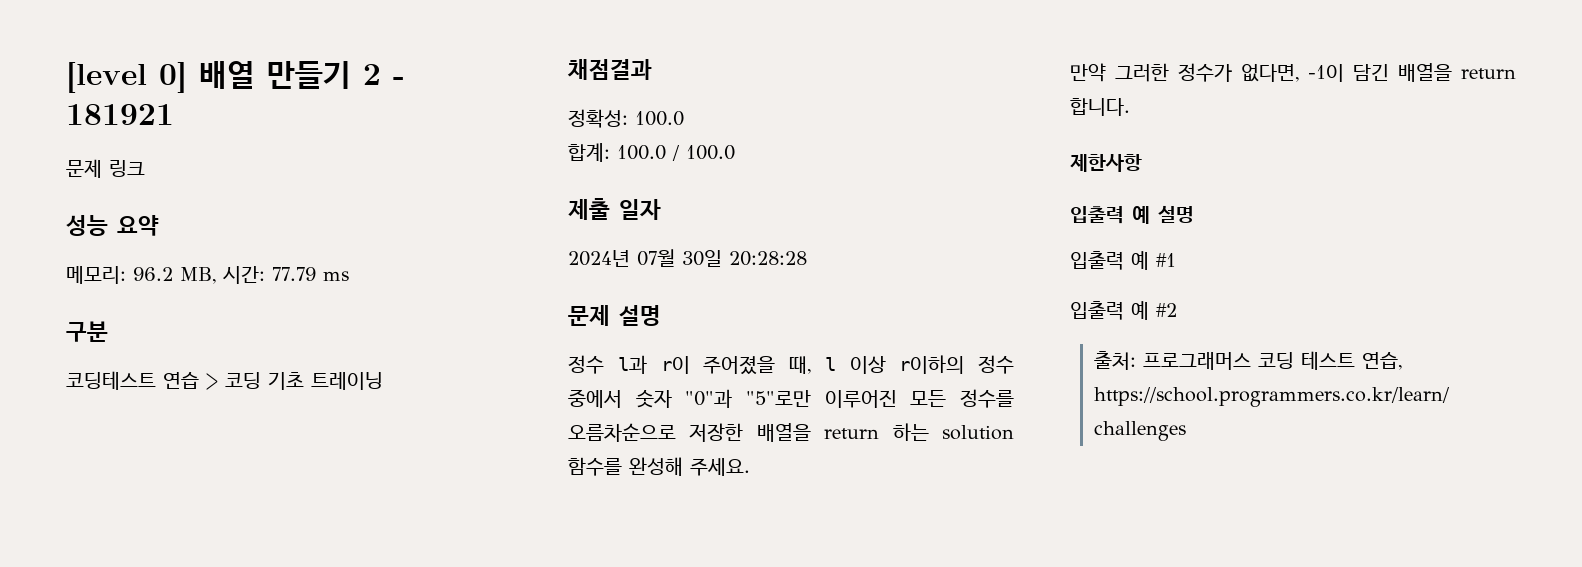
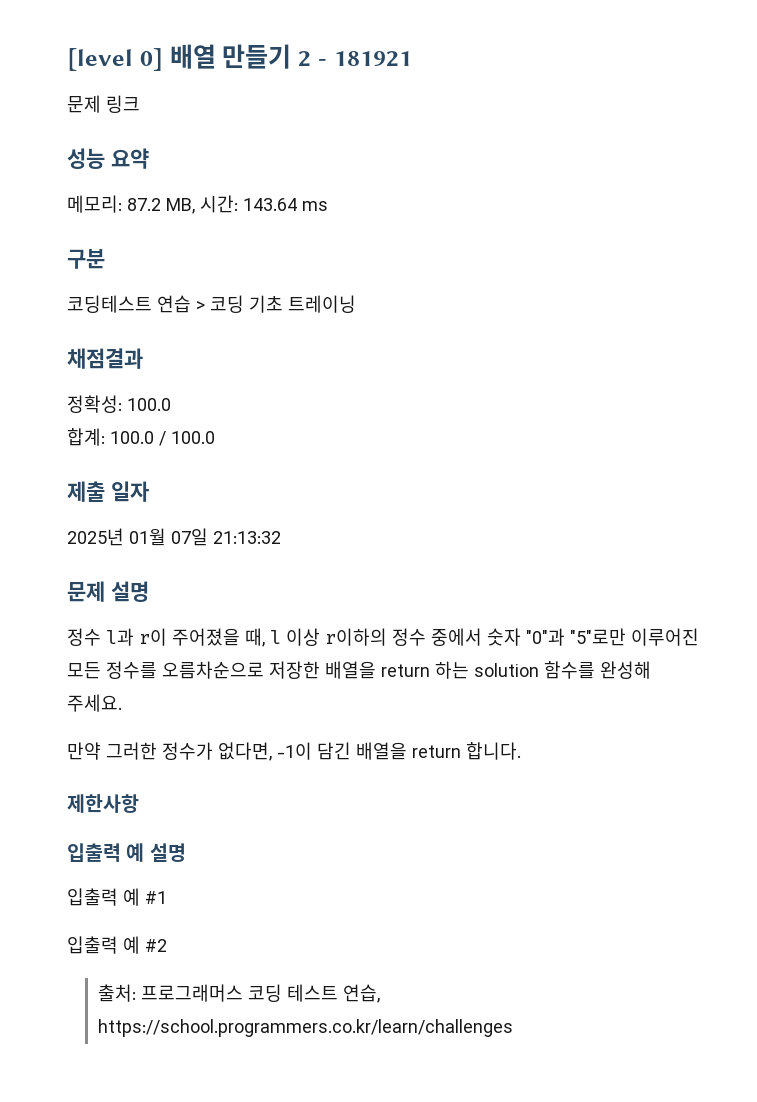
- 메모리: 96.2 MB, 시간: 77.79 ms
+ 메모리: 87.2 MB, 시간: 143.64 ms
- 2024년 07월 30일 20:28:28
+ 2025년 01월 07일 21:13:32

